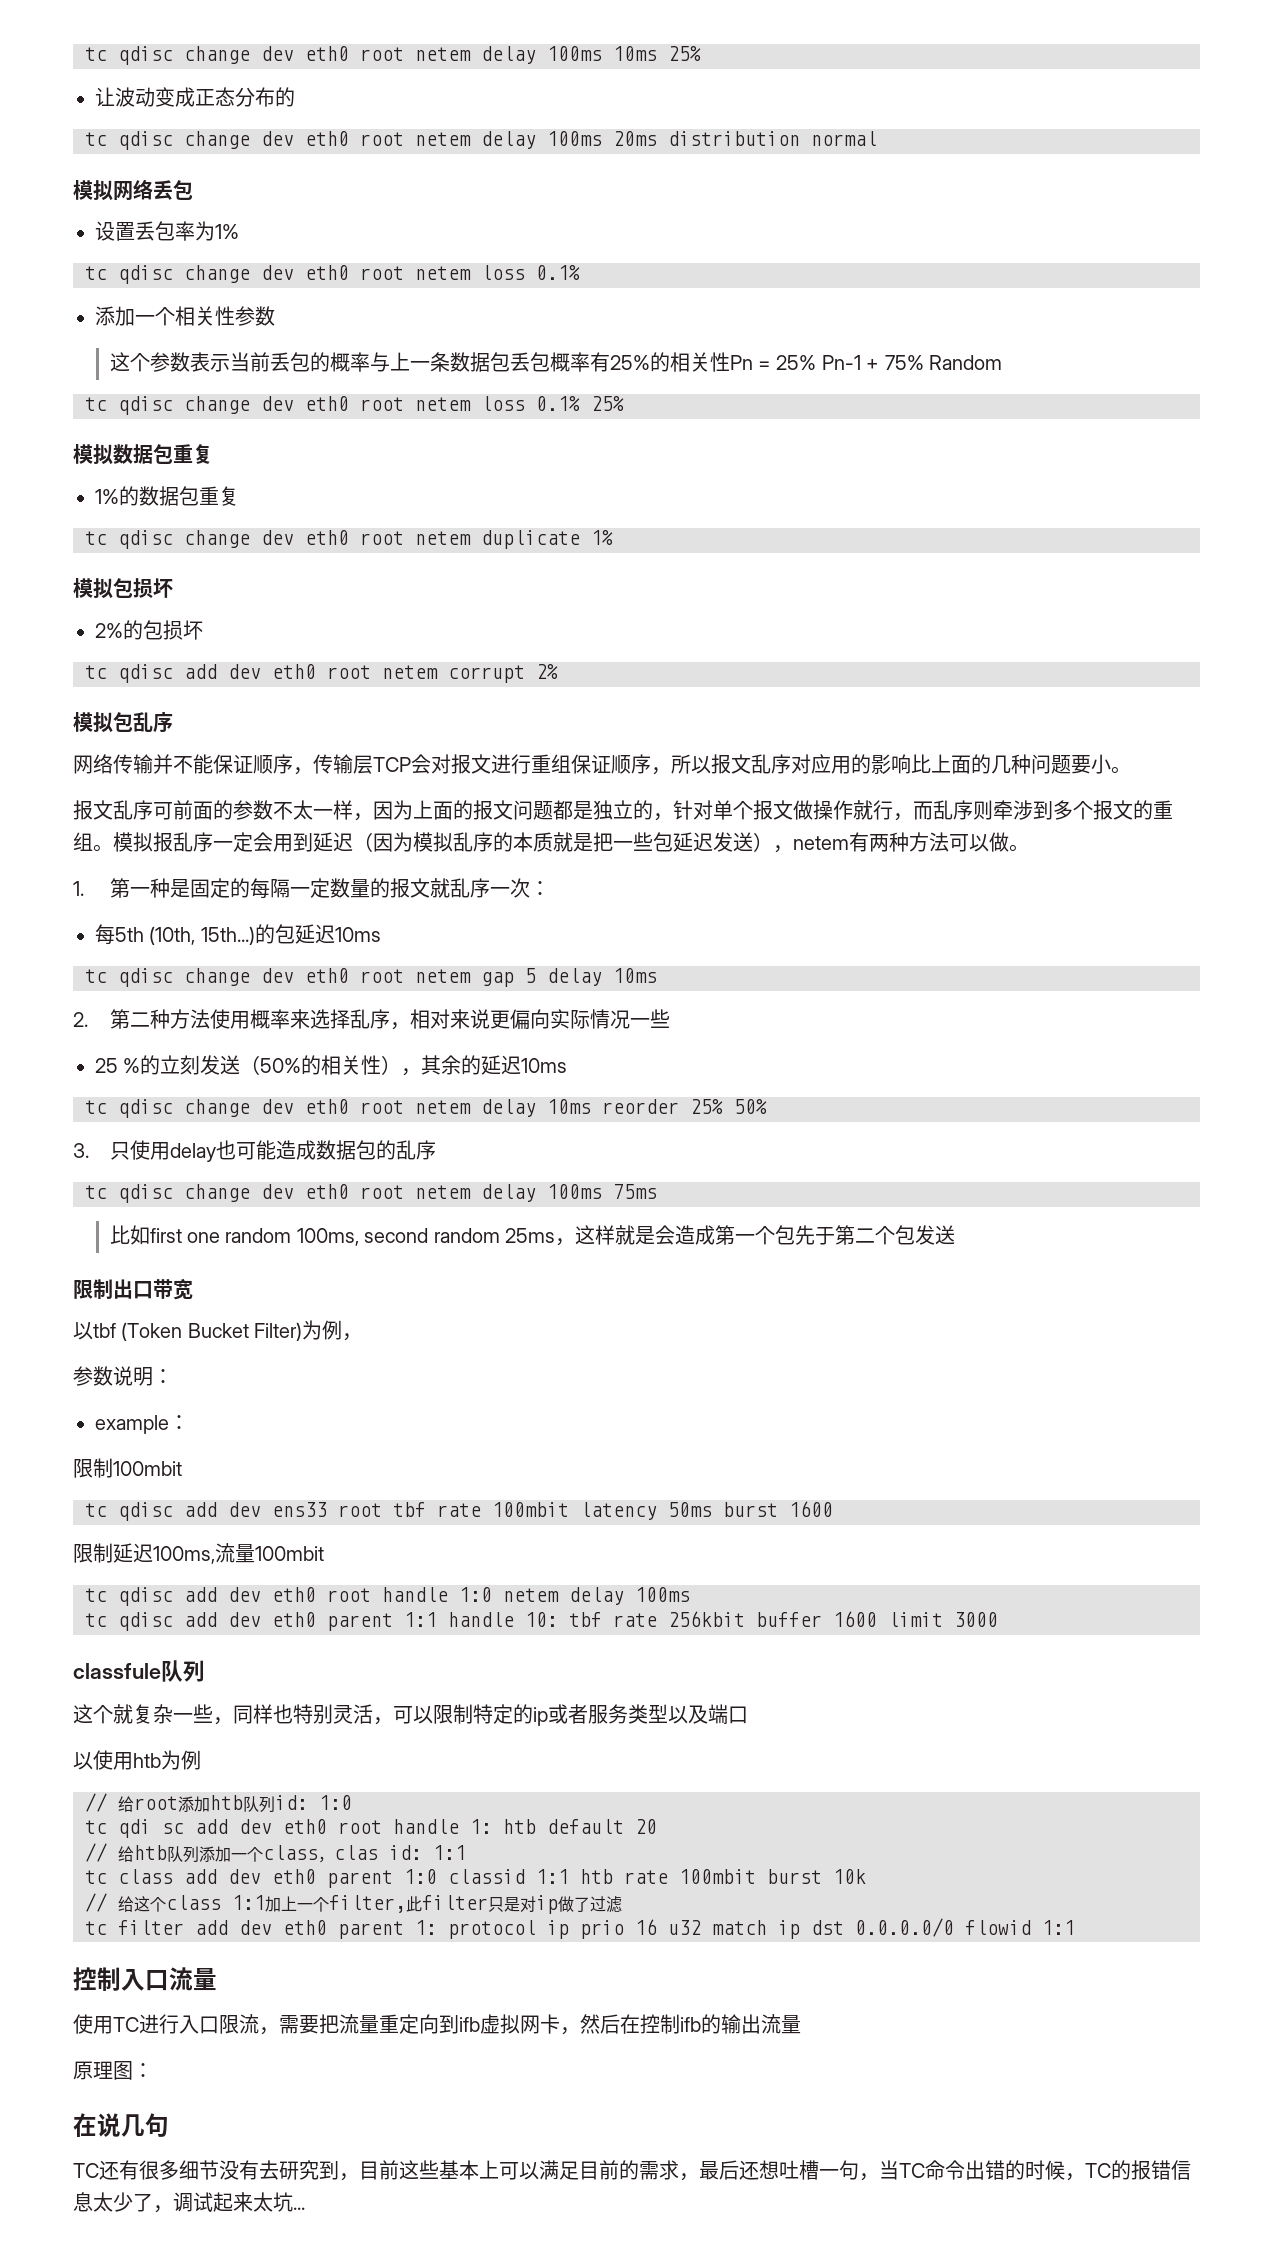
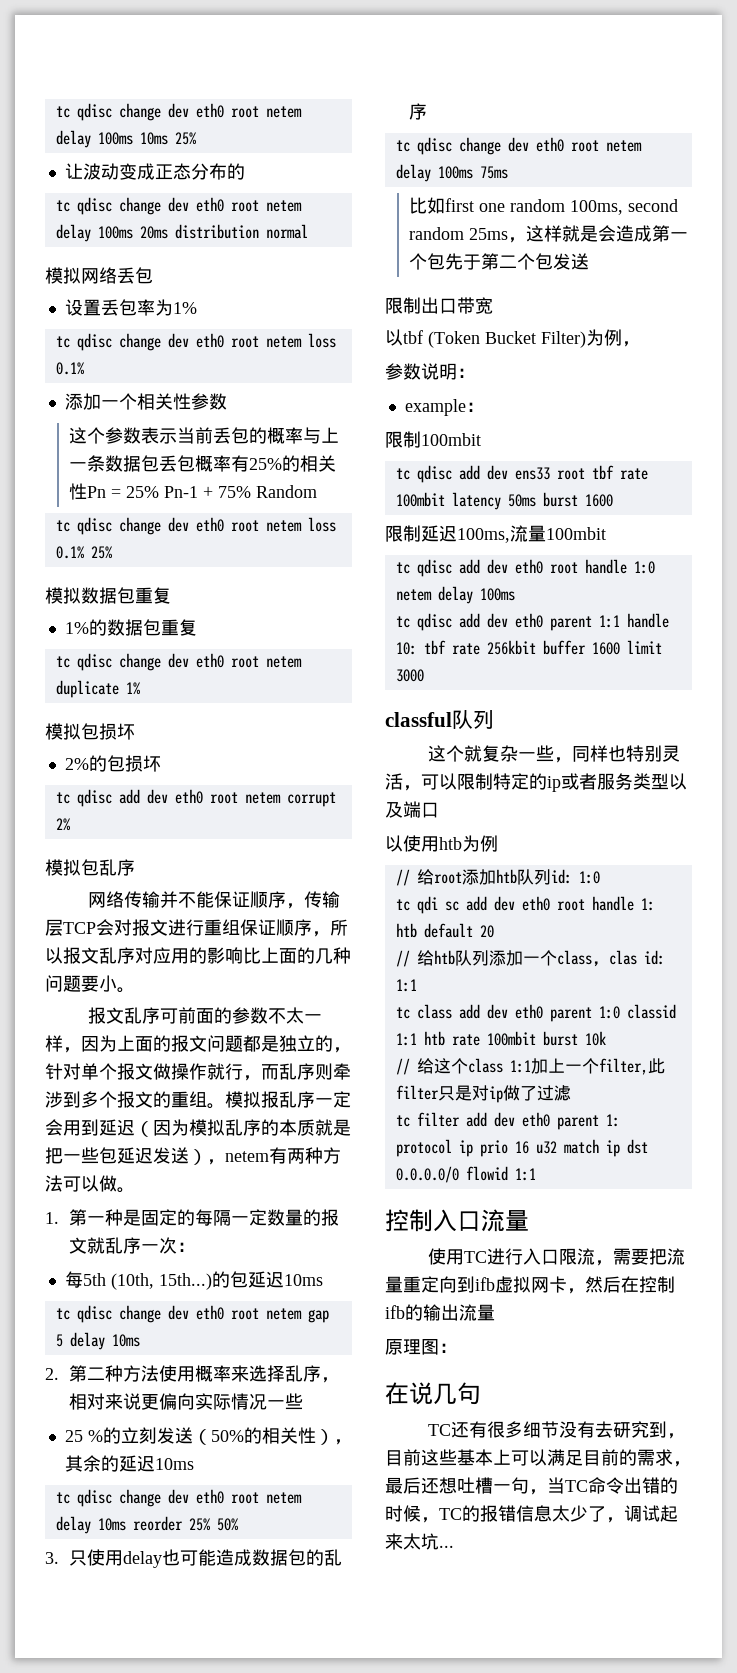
- classfule队列
+ classful队列

